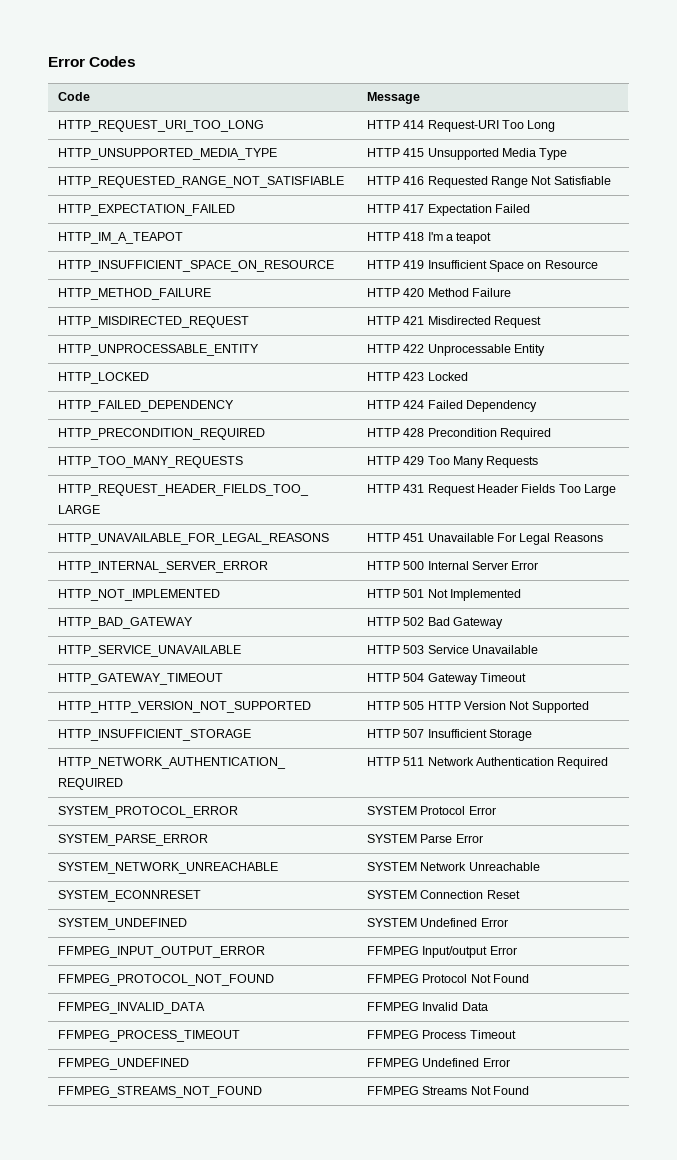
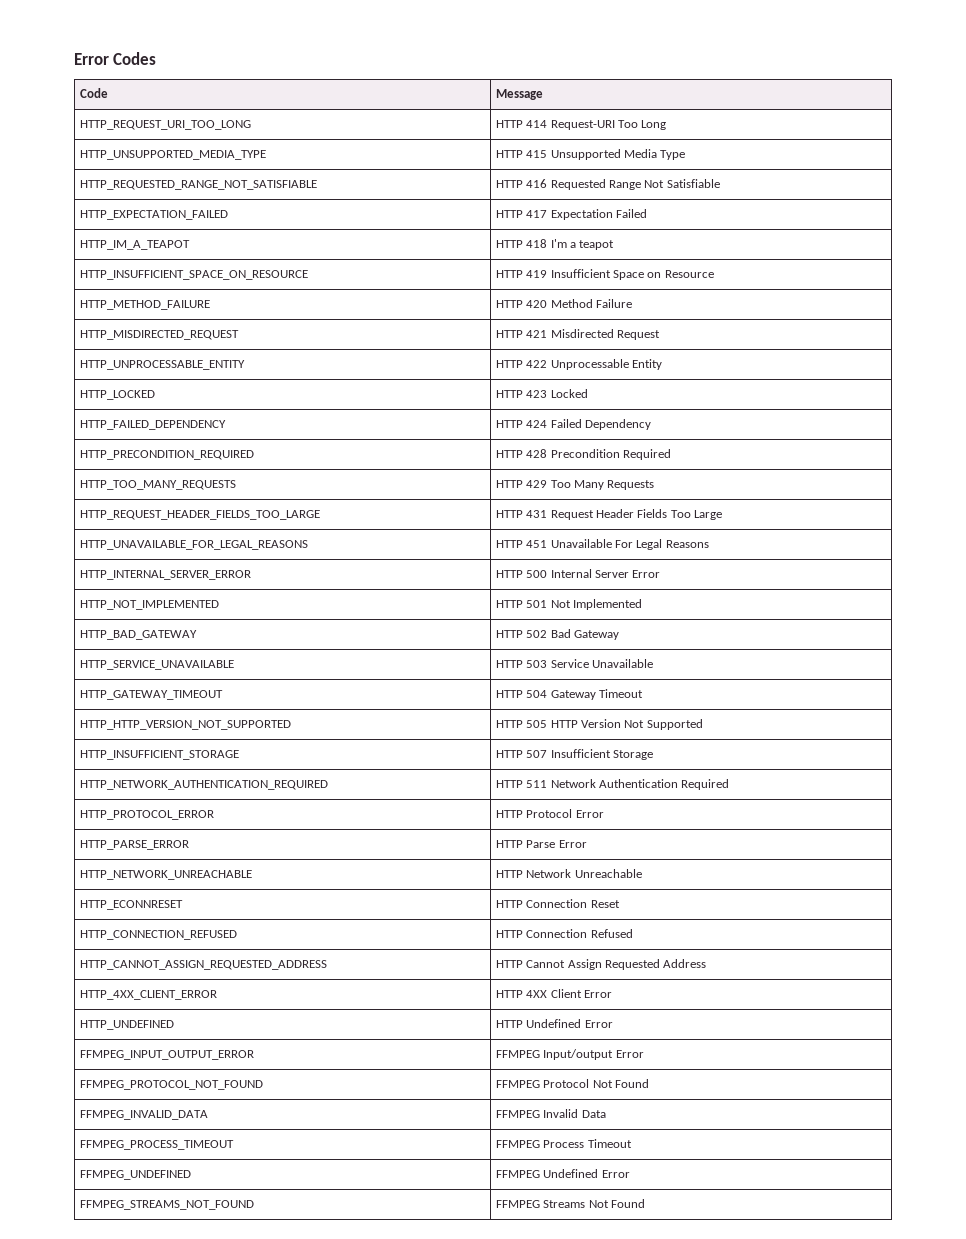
- SYSTEM_PROTOCOL_ERROR | SYSTEM Protocol Error
+ HTTP_PROTOCOL_ERROR | HTTP Protocol Error
- SYSTEM_PARSE_ERROR | SYSTEM Parse Error
+ HTTP_PARSE_ERROR | HTTP Parse Error
- SYSTEM_NETWORK_UNREACHABLE | SYSTEM Network Unreachable
+ HTTP_NETWORK_UNREACHABLE | HTTP Network Unreachable
- SYSTEM_ECONNRESET | SYSTEM Connection Reset
+ HTTP_ECONNRESET | HTTP Connection Reset
- SYSTEM_UNDEFINED | SYSTEM Undefined Error
+ HTTP_CONNECTION_REFUSED | HTTP Connection Refused
+ HTTP_CANNOT_ASSIGN_REQUESTED_ADDRESS | HTTP Cannot Assign Requested Address
+ HTTP_4XX_CLIENT_ERROR | HTTP 4XX Client Error
+ HTTP_UNDEFINED | HTTP Undefined Error

